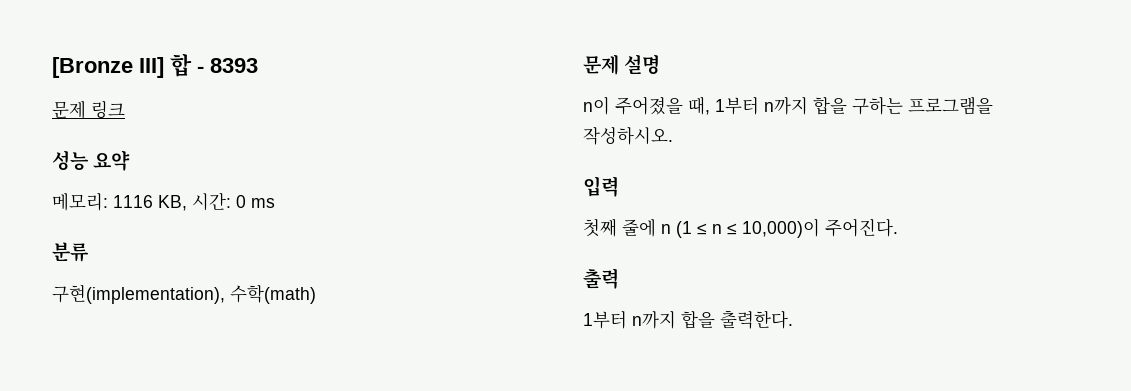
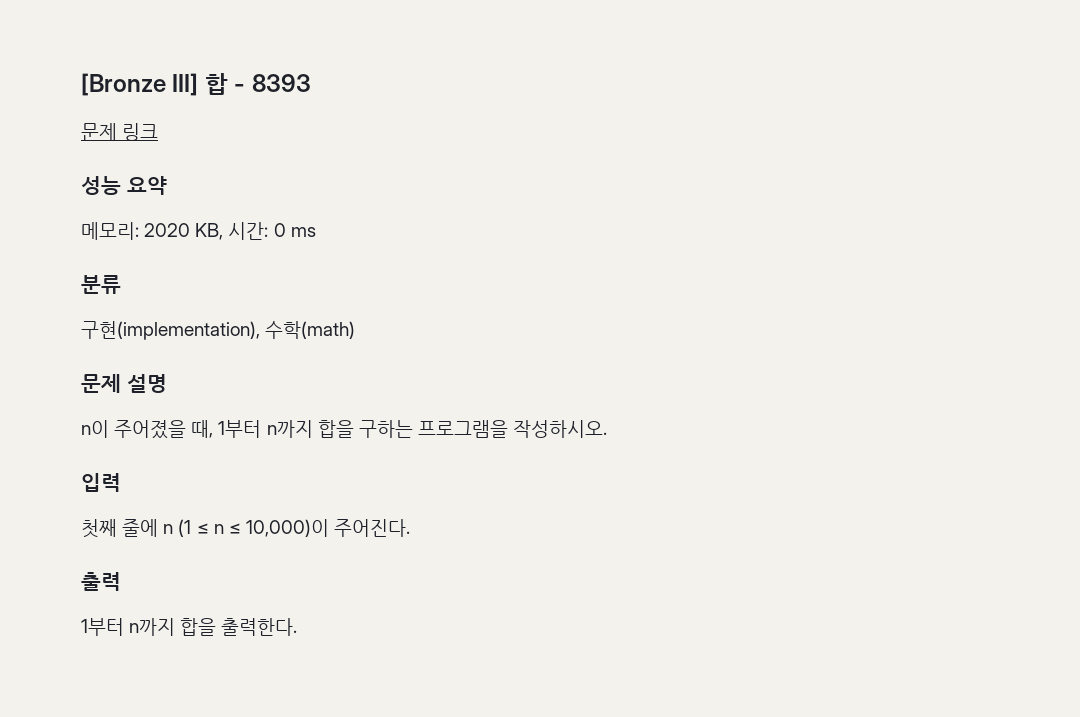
- 메모리: 1116 KB, 시간: 0 ms
+ 메모리: 2020 KB, 시간: 0 ms

